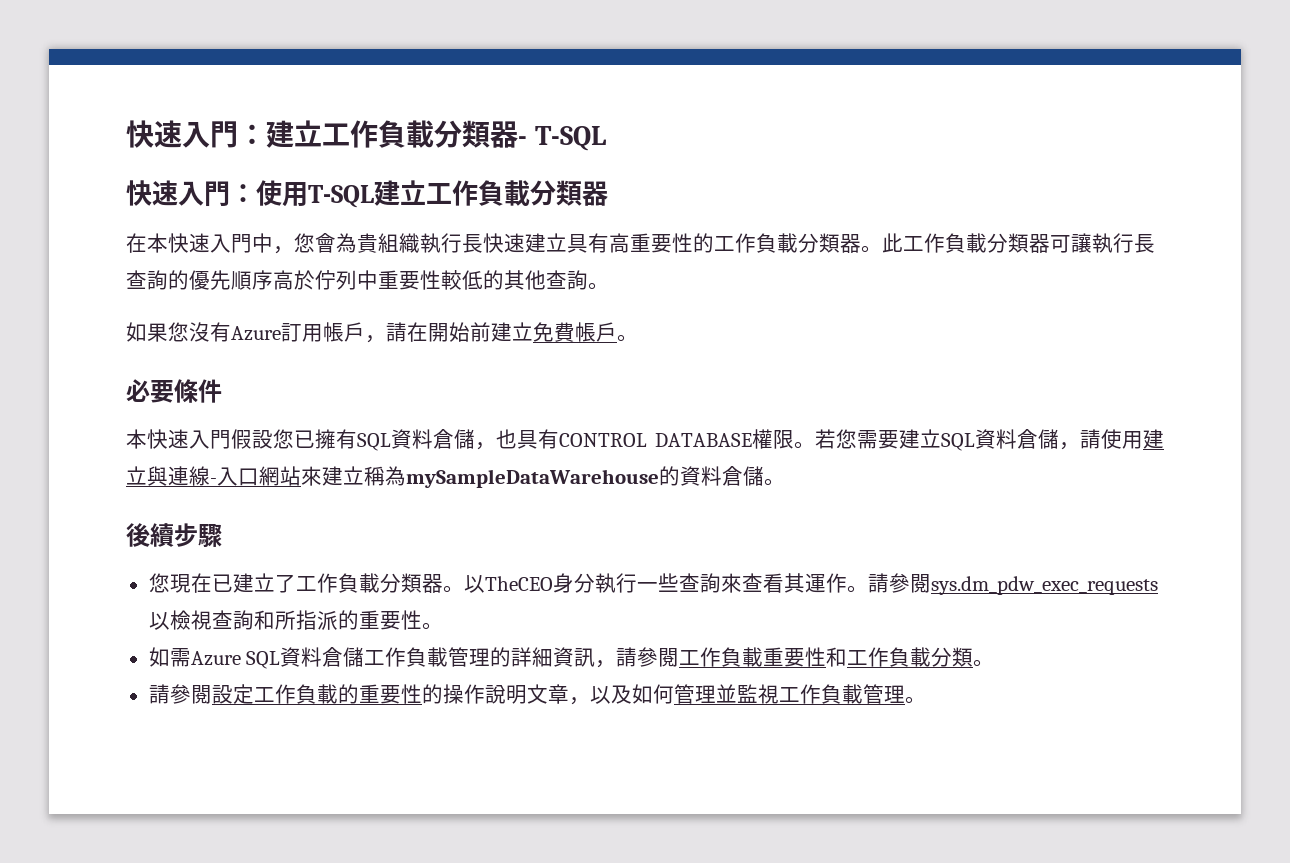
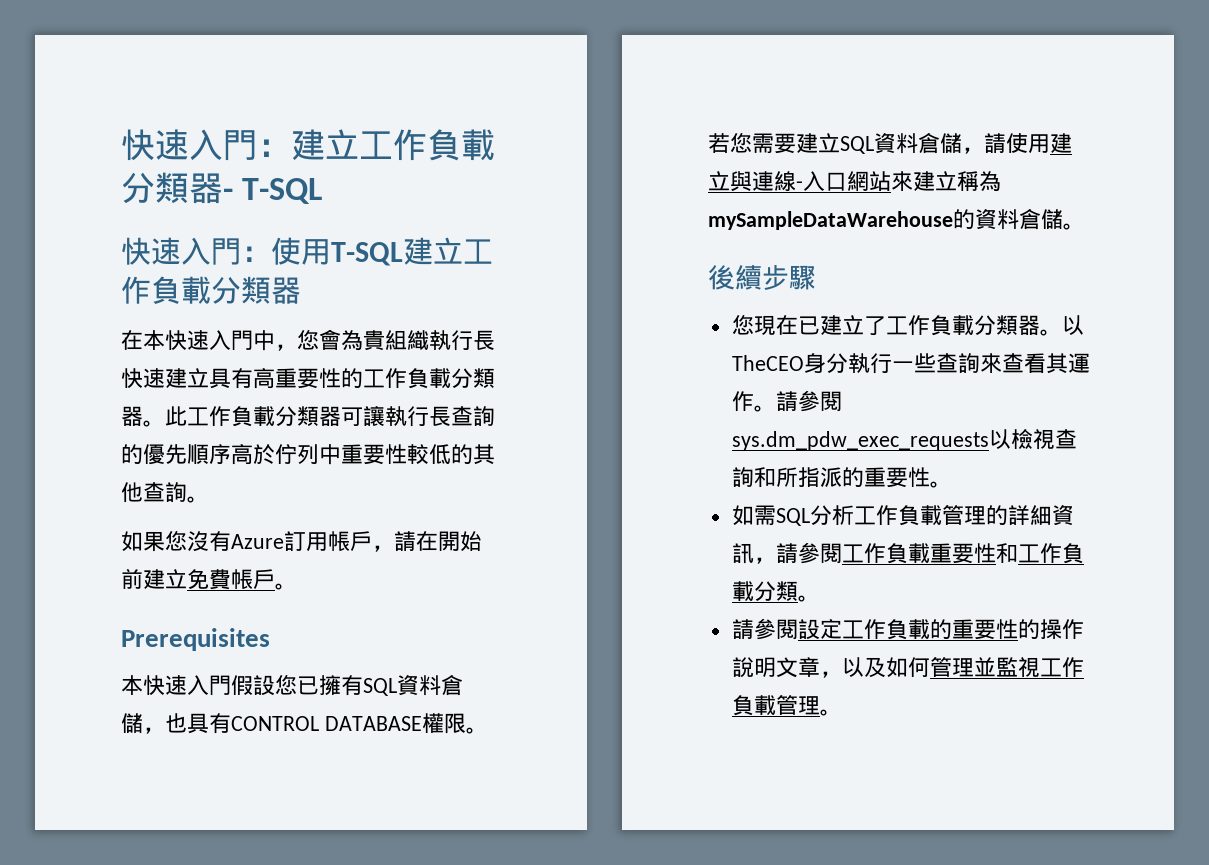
- 必要條件
+ Prerequisites
- 如需Azure SQL資料倉儲工作負載管理的詳細資訊，請參閱工作負載重要性和工作負載分類。
+ 如需SQL分析工作負載管理的詳細資訊，請參閱工作負載重要性和工作負載分類。

